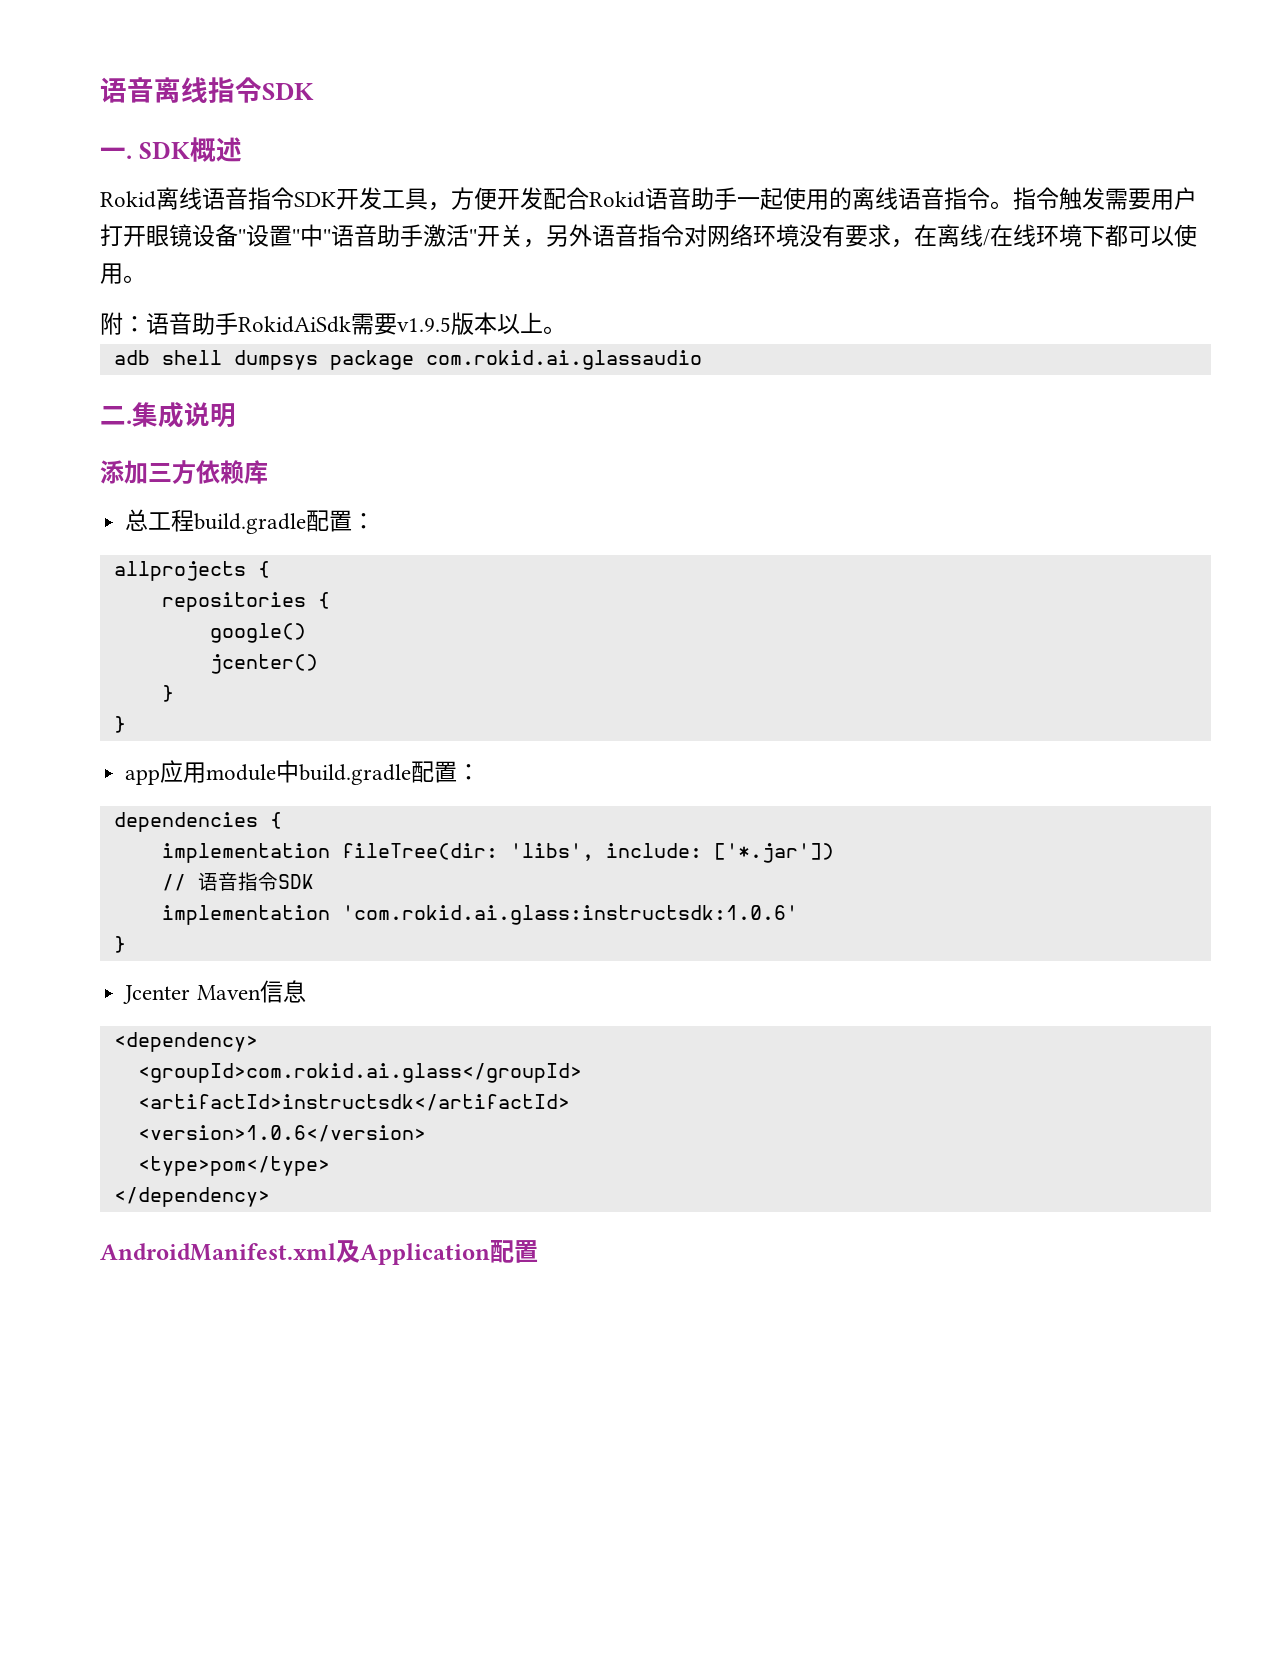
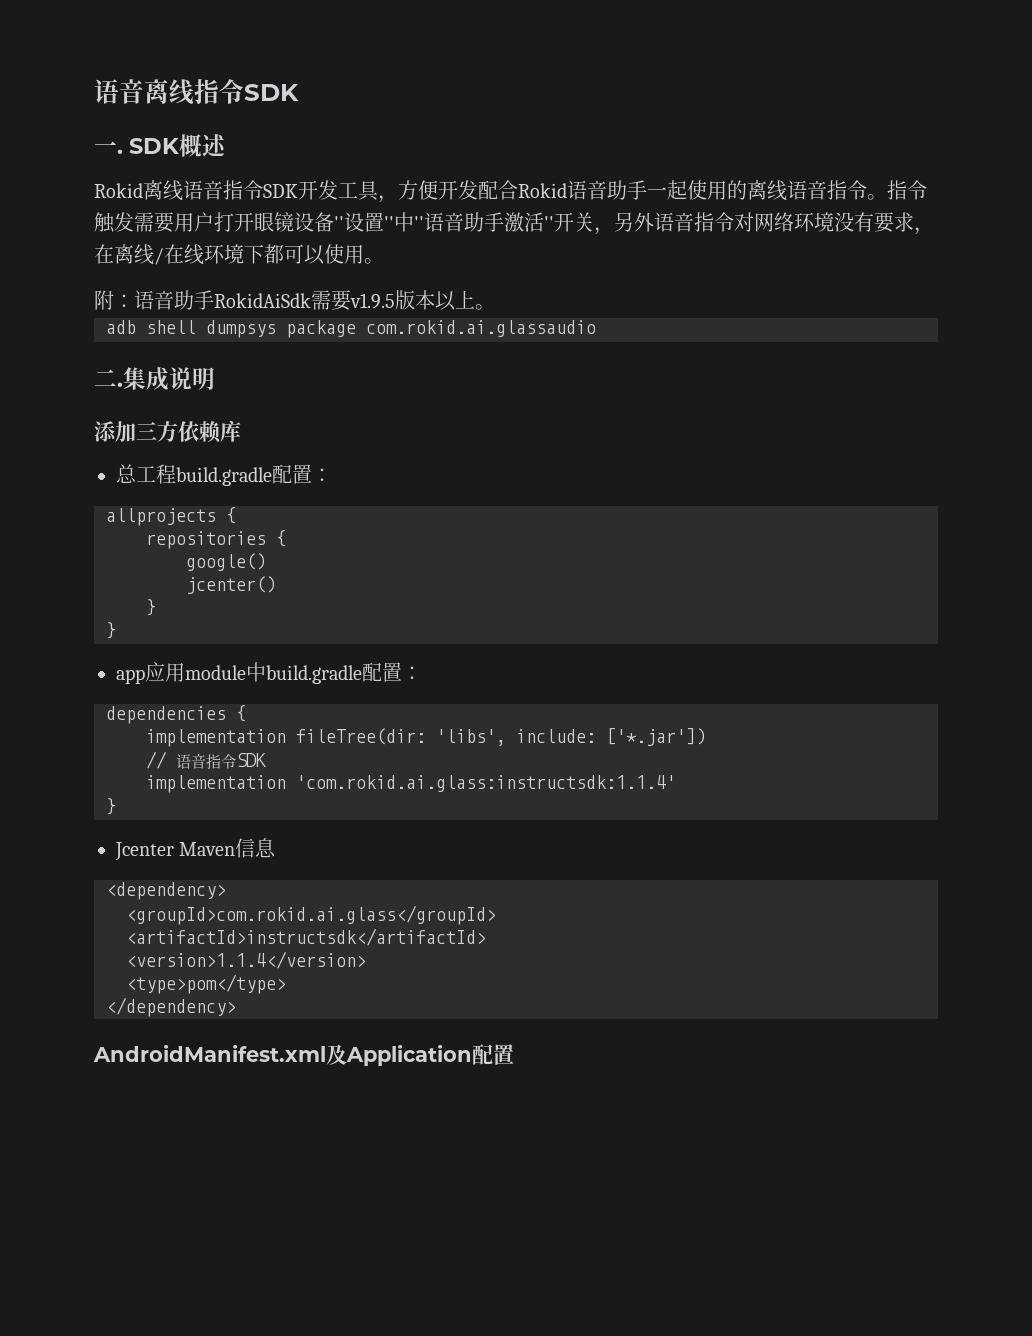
- implementation 'com.rokid.ai.glass:instructsdk:1.0.6'
+ implementation 'com.rokid.ai.glass:instructsdk:1.1.4'
- <version>1.0.6</version>
+ <version>1.1.4</version>

